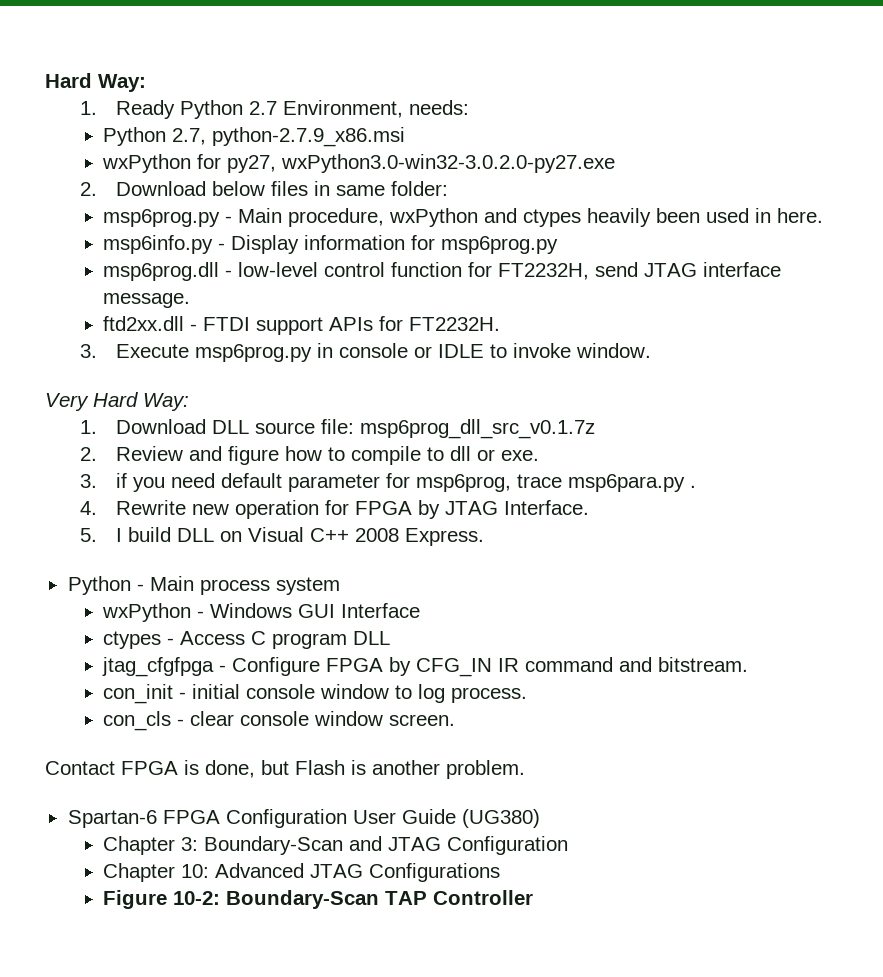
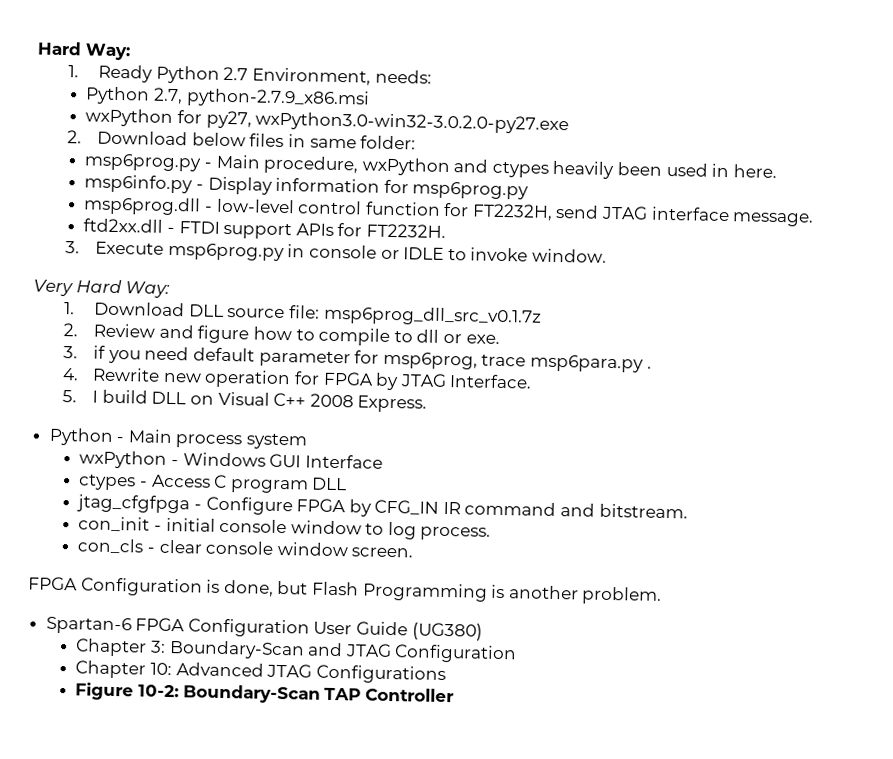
- Contact FPGA is done, but Flash is another problem.
+ FPGA Configuration is done, but Flash Programming is another problem.

